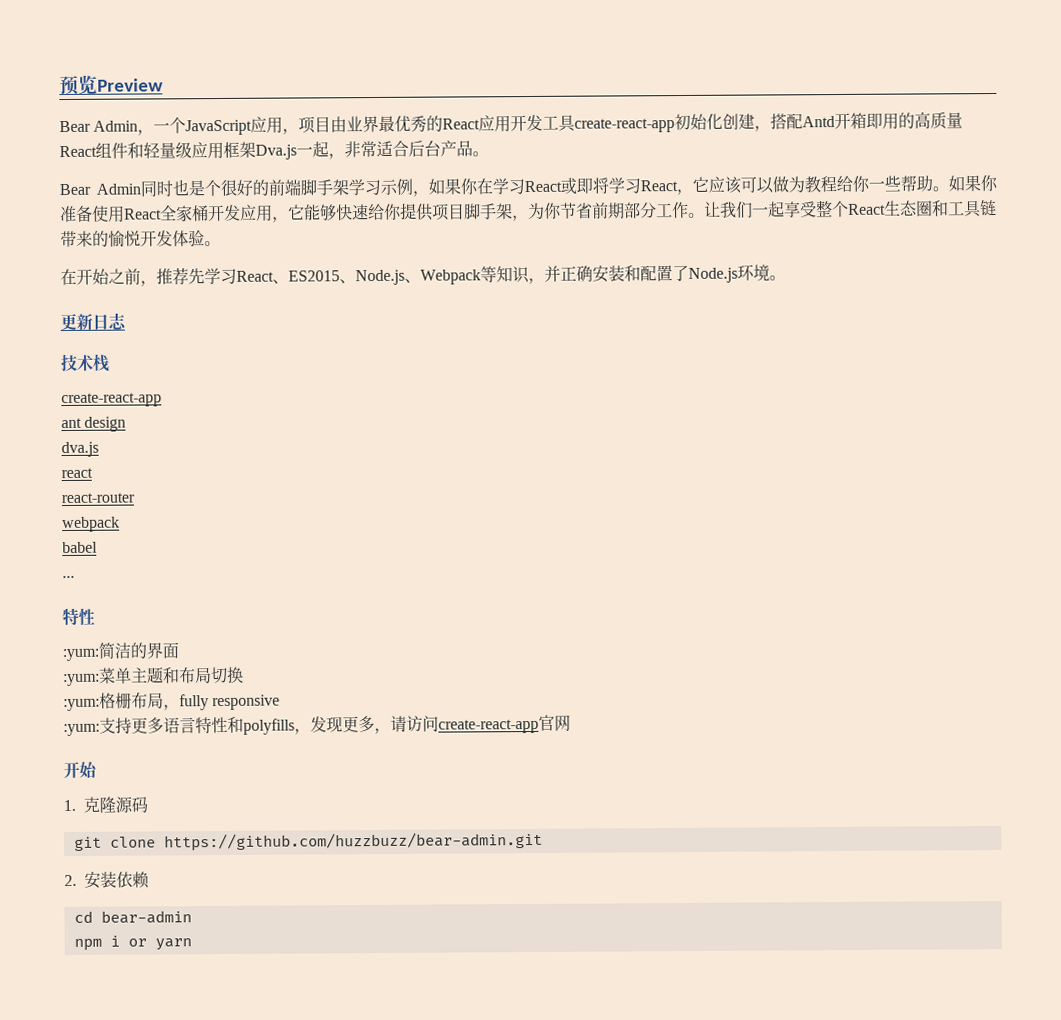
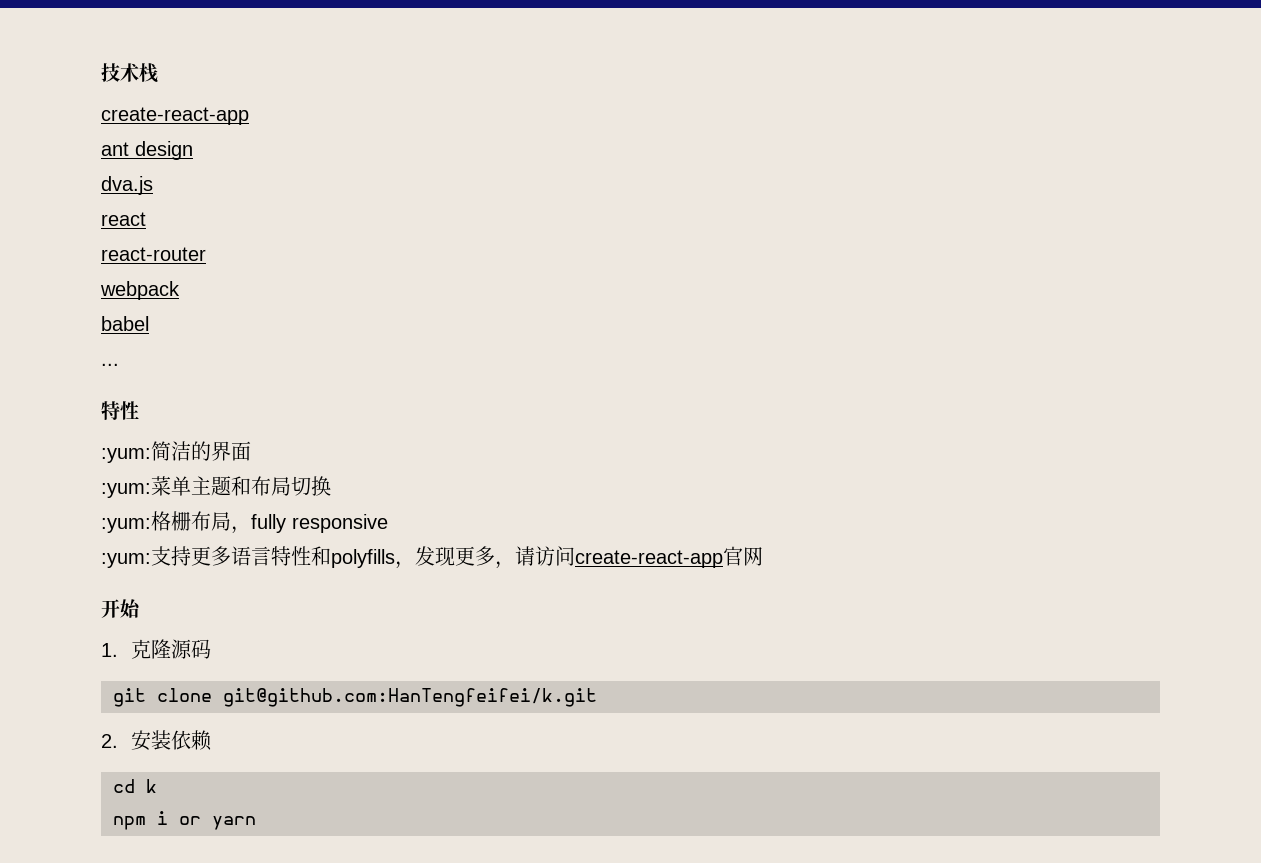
- 预览Preview
- Bear Admin，一个JavaScript应用，项目由业界最优秀的React应用开发工具create-react-app初始化创建，搭配Antd开箱即用的高质量React组件和轻量级应用框架Dva.js一起，非常适合后台产品。
- Bear Admin同时也是个很好的前端脚手架学习示例，如果你在学习React或即将学习React，它应该可以做为教程给你一些帮助。如果你准备使用React全家桶开发应用，它能够快速给你提供项目脚手架，为你节省前期部分工作。让我们一起享受整个React生态圈和工具链带来的愉悦开发体验。
- 在开始之前，推荐先学习React、ES2015、Node.js、Webpack等知识，并正确安装和配置了Node.js环境。
- 更新日志
- git clone https://github.com/huzzbuzz/bear-admin.git
+ git clone git@github.com:HanTengfeifei/k.git
- cd bear-admin
+ cd k

